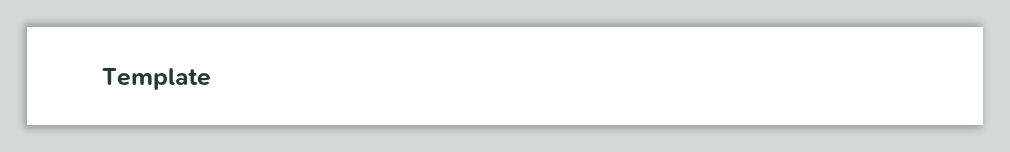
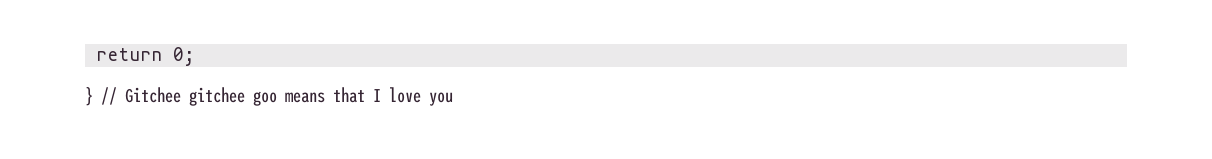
- Template
+ return 0;
+ } // Gitchee gitchee goo means that I love you

